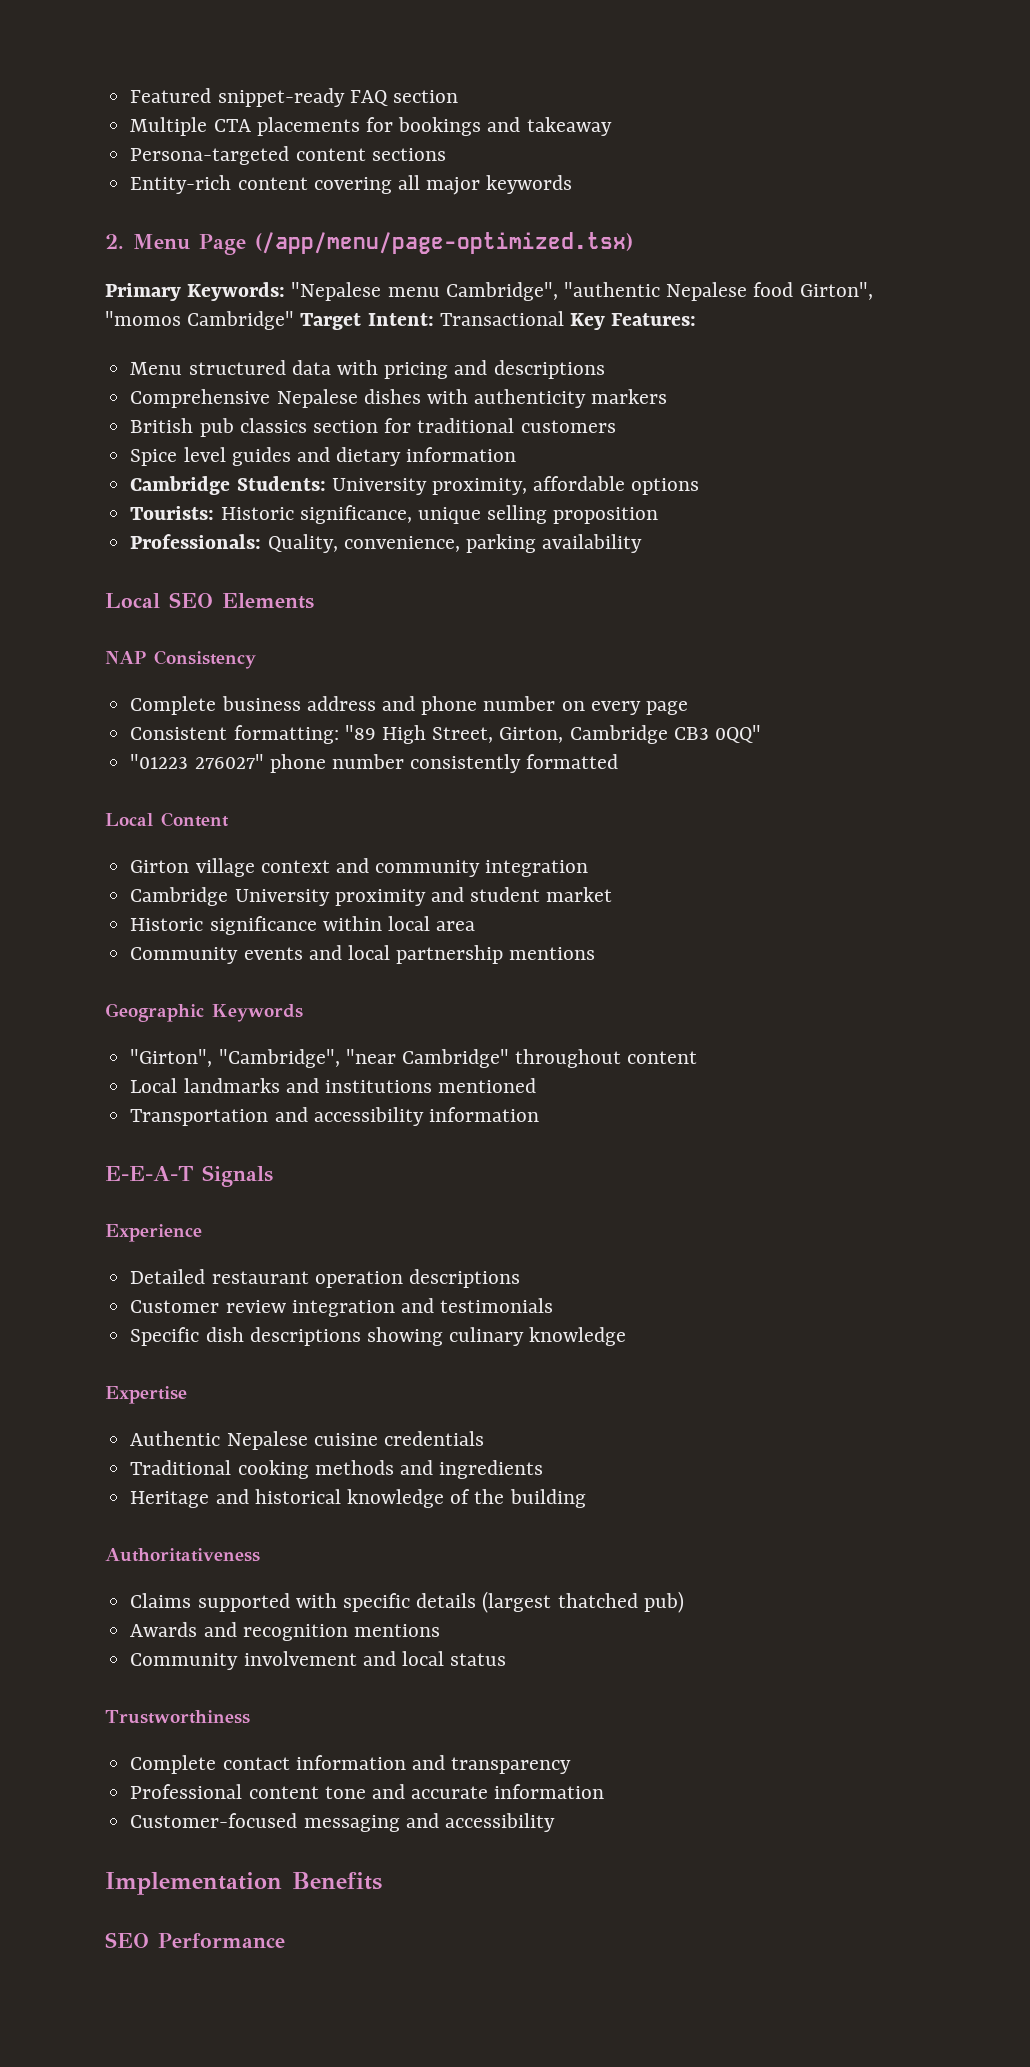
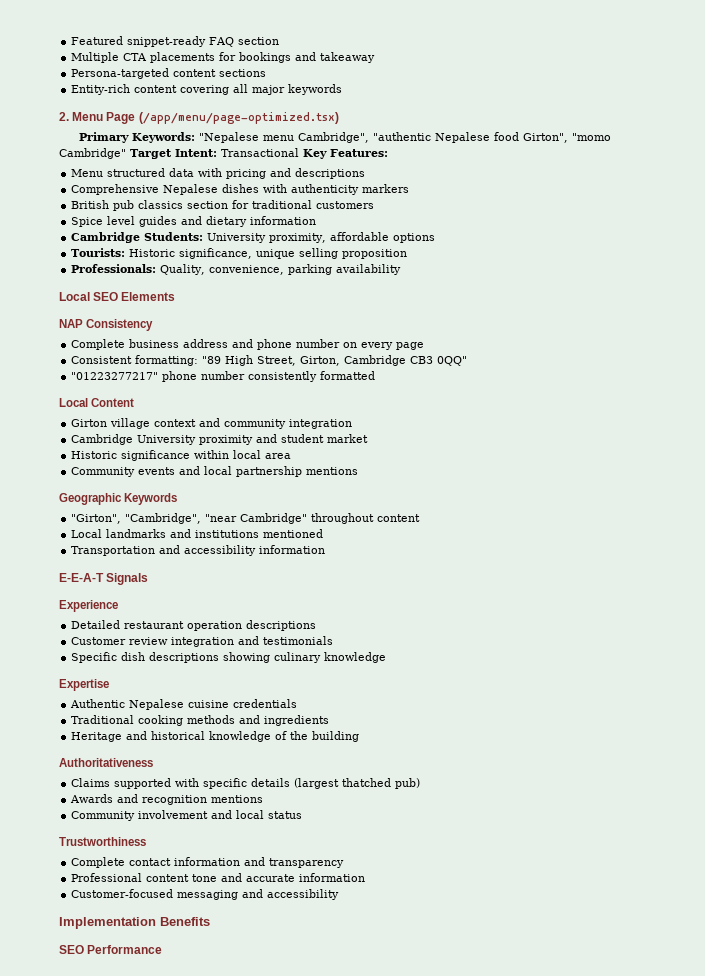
- Primary Keywords: "Nepalese menu Cambridge", "authentic Nepalese food Girton", "momos Cambridge" Target Intent: Transactional Key Features:
+ Primary Keywords: "Nepalese menu Cambridge", "authentic Nepalese food Girton", "momo Cambridge" Target Intent: Transactional Key Features:
- "01223 276027" phone number consistently formatted
+ "01223277217" phone number consistently formatted

